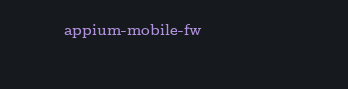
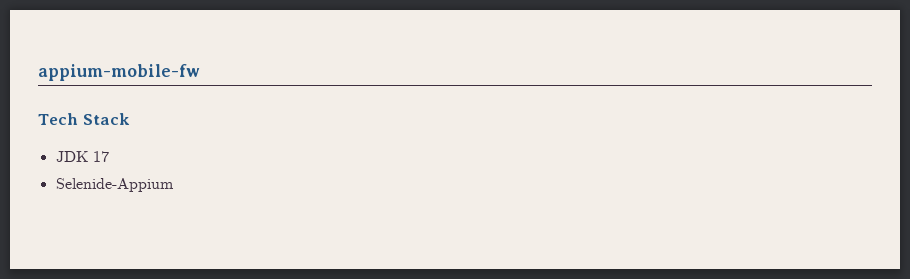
+ Tech Stack
+ JDK 17
+ Selenide-Appium

